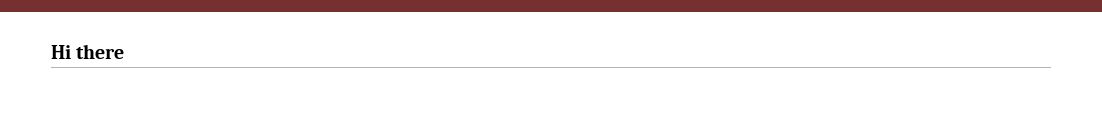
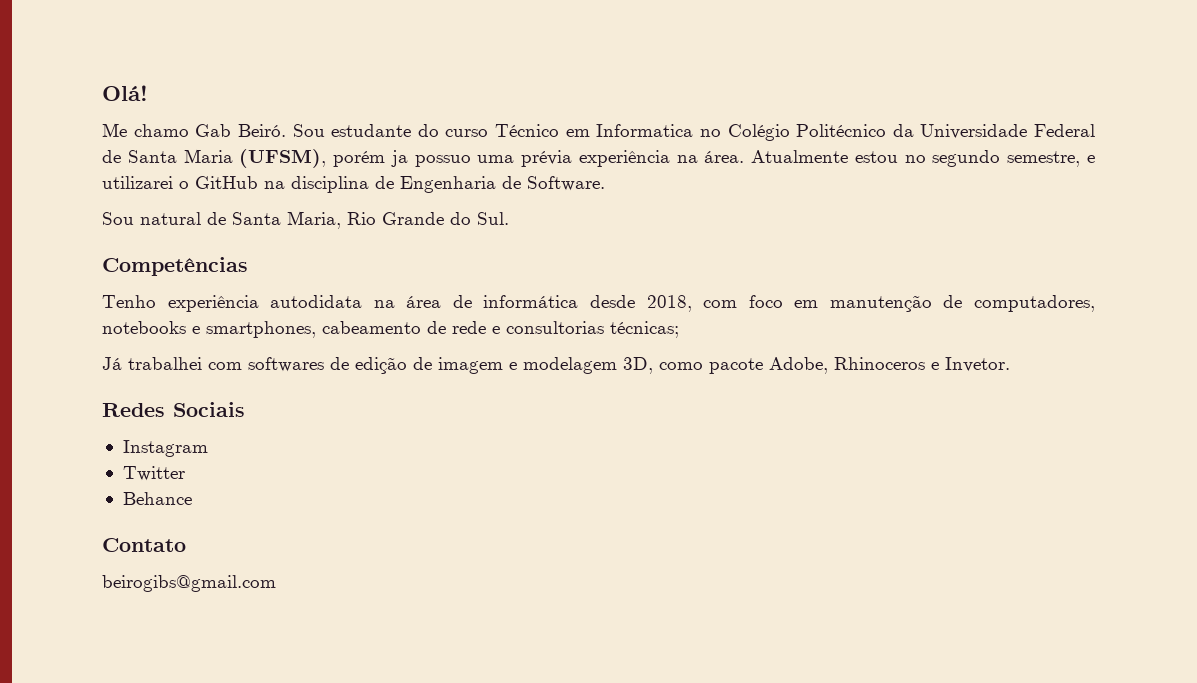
- Hi there
+ Olá!
+ Me chamo Gab Beiró. Sou estudante do curso Técnico em Informatica no Colégio Politécnico da Universidade Federal de Santa Maria (UFSM), porém ja possuo uma prévia experiência na área. Atualmente estou no segundo semestre, e utilizarei o GitHub na disciplina de Engenharia de Software.
+ Sou natural de Santa Maria, Rio Grande do Sul.
+ Competências
+ Tenho experiência autodidata na área de informática desde 2018, com foco em manutenção de computadores, notebooks e smartphones, cabeamento de rede e consultorias técnicas;
+ Já trabalhei com softwares de edição de imagem e modelagem 3D, como pacote Adobe, Rhinoceros e Invetor.
+ Redes Sociais
+ Instagram
+ Twitter
+ Behance
+ Contato
+ beirogibs@gmail.com

